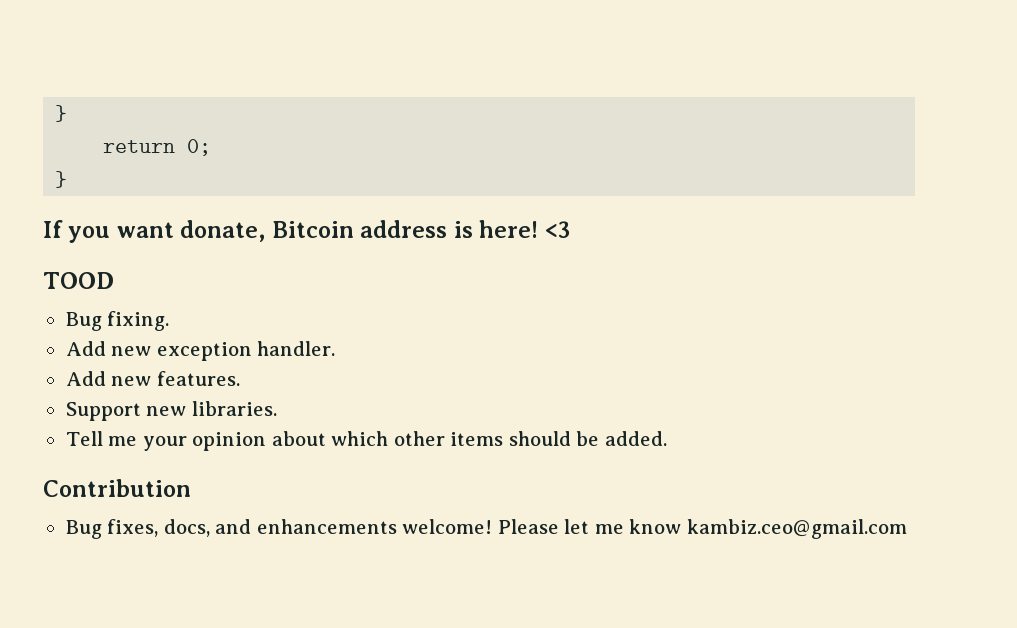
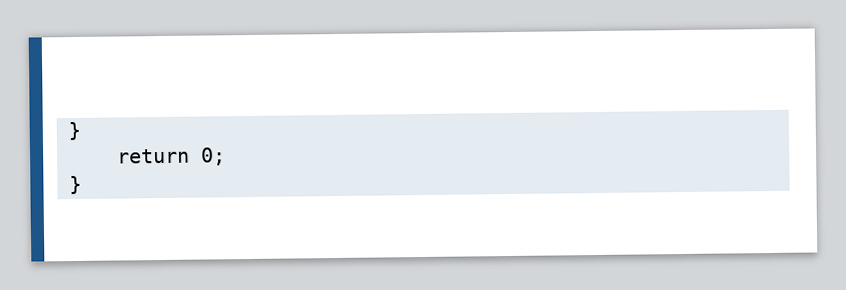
- If you want donate, Bitcoin address is here! <3
- TOOD
- Bug fixing.
- Add new exception handler.
- Add new features.
- Support new libraries.
- Tell me your opinion about which other items should be added.
- Contribution
- Bug fixes, docs, and enhancements welcome! Please let me know kambiz.ceo@gmail.com

